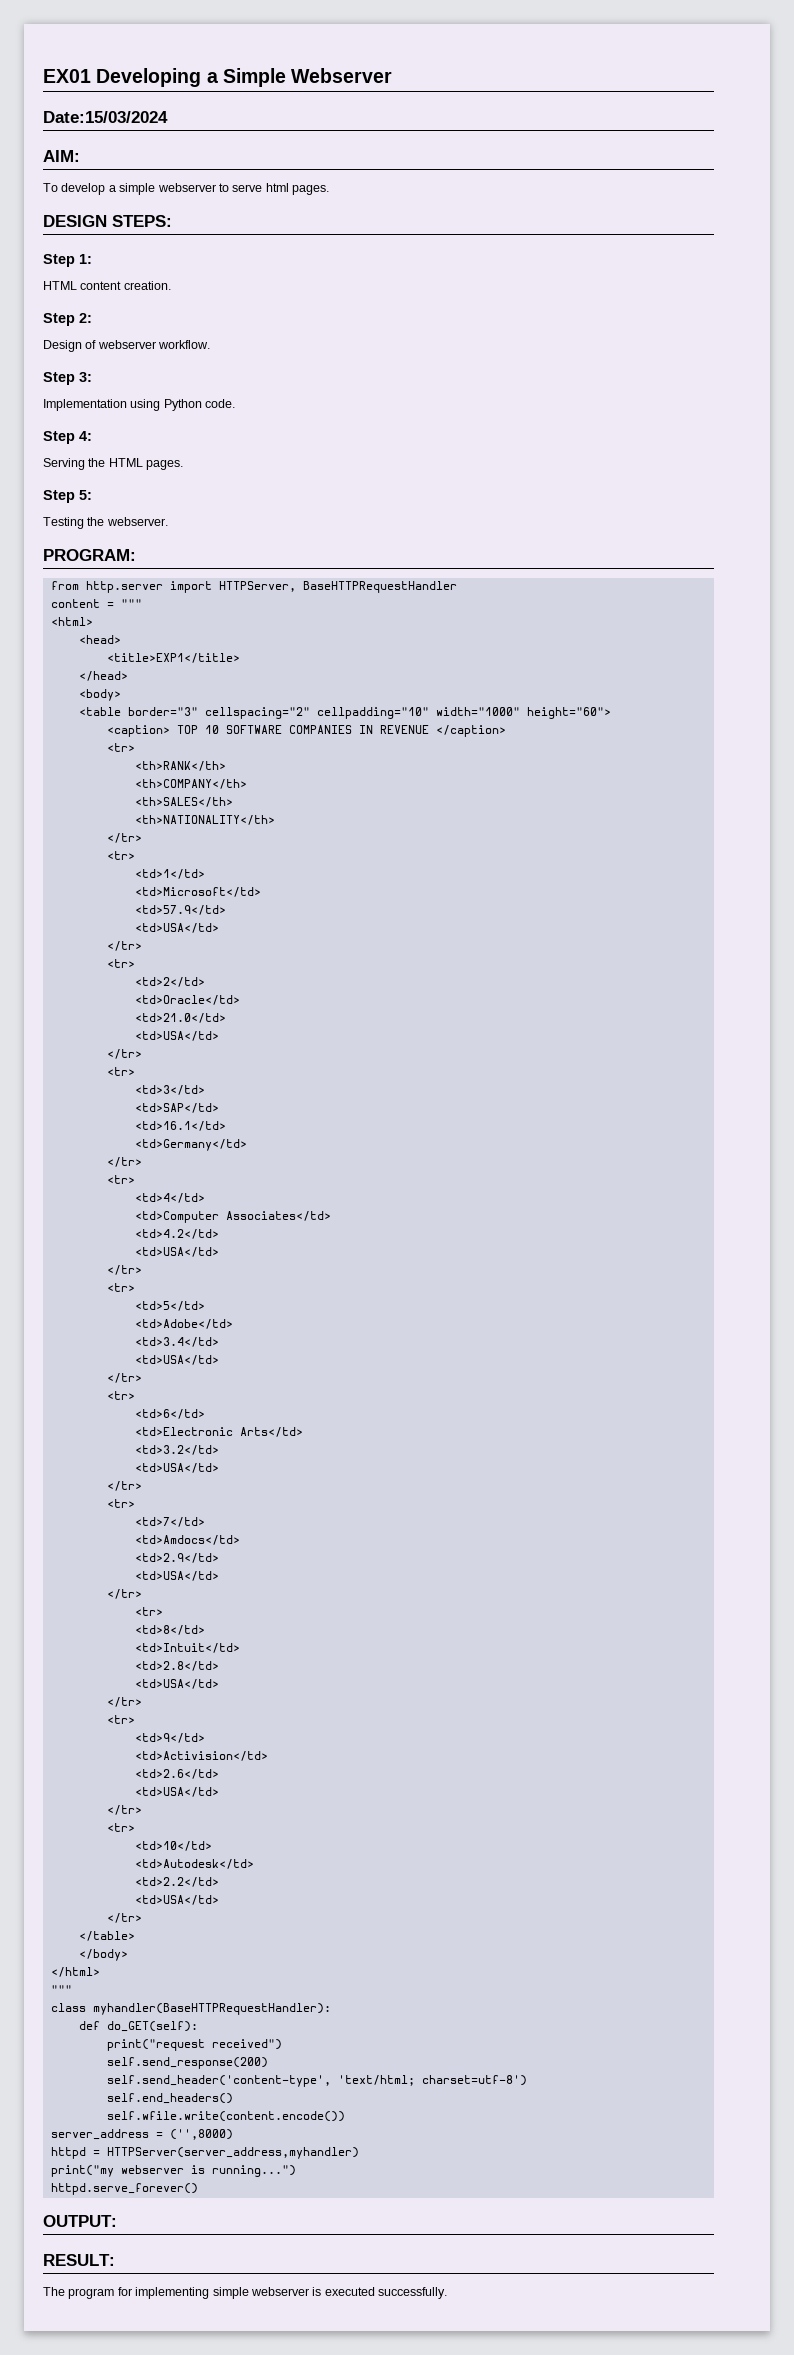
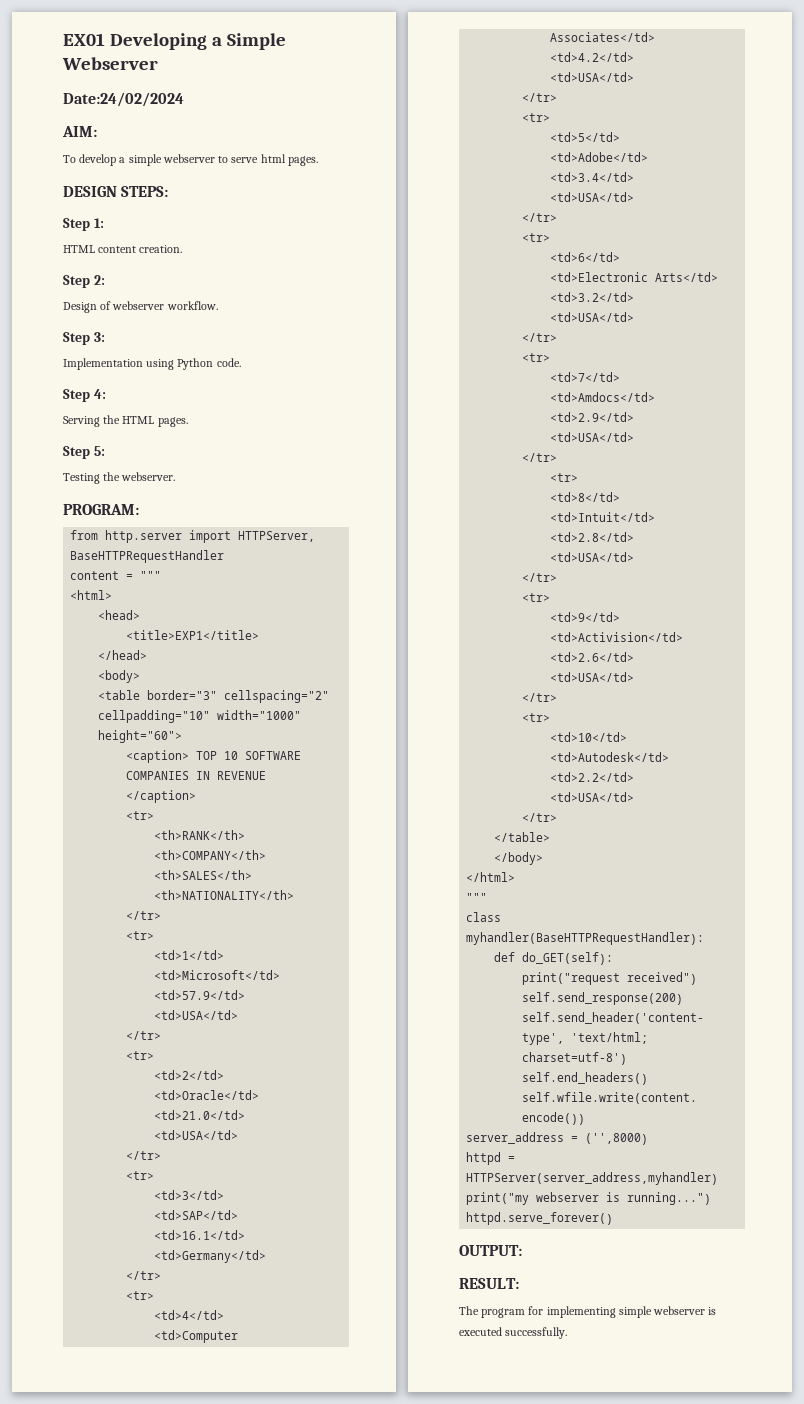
- Date:15/03/2024
+ Date:24/02/2024

